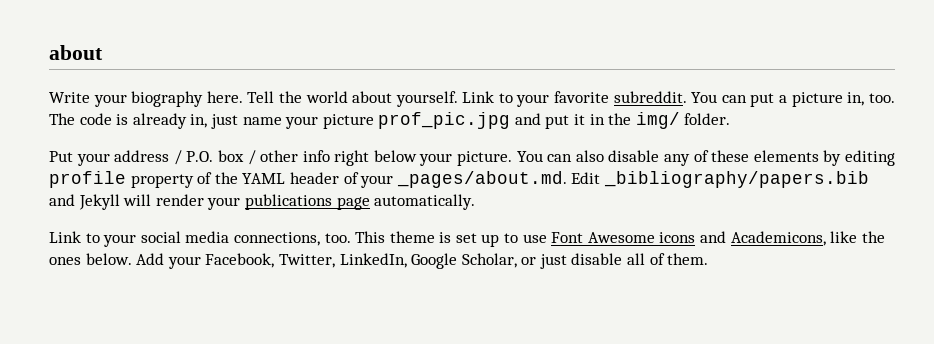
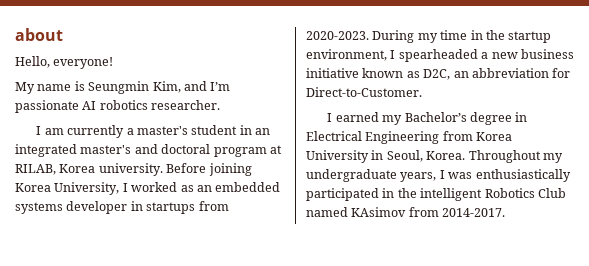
- Write your biography here. Tell the world about yourself. Link to your favorite subreddit. You can put a picture in, too. The code is already in, just name your picture prof_pic.jpg and put it in the img/ folder.
- Put your address / P.O. box / other info right below your picture. You can also disable any of these elements by editing profile property of the YAML header of your _pages/about.md. Edit _bibliography/papers.bib and Jekyll will render your publications page automatically.
- Link to your social media connections, too. This theme is set up to use Font Awesome icons and Academicons, like the ones below. Add your Facebook, Twitter, LinkedIn, Google Scholar, or just disable all of them.
+ Hello, everyone!
+ My name is Seungmin Kim, and I’m passionate AI robotics researcher.
+ I am currently a master's student in an integrated master's and doctoral program at RILAB, Korea university. Before joining Korea University, I worked as an embedded systems developer in startups from 2020-2023. During my time in the startup environment, I spearheaded a new business initiative known as D2C, an abbreviation for Direct-to-Customer.
+ I earned my Bachelor’s degree in Electrical Engineering from Korea University in Seoul, Korea. Throughout my undergraduate years, I was enthusiastically participated in the intelligent Robotics Club named KAsimov from 2014-2017.

